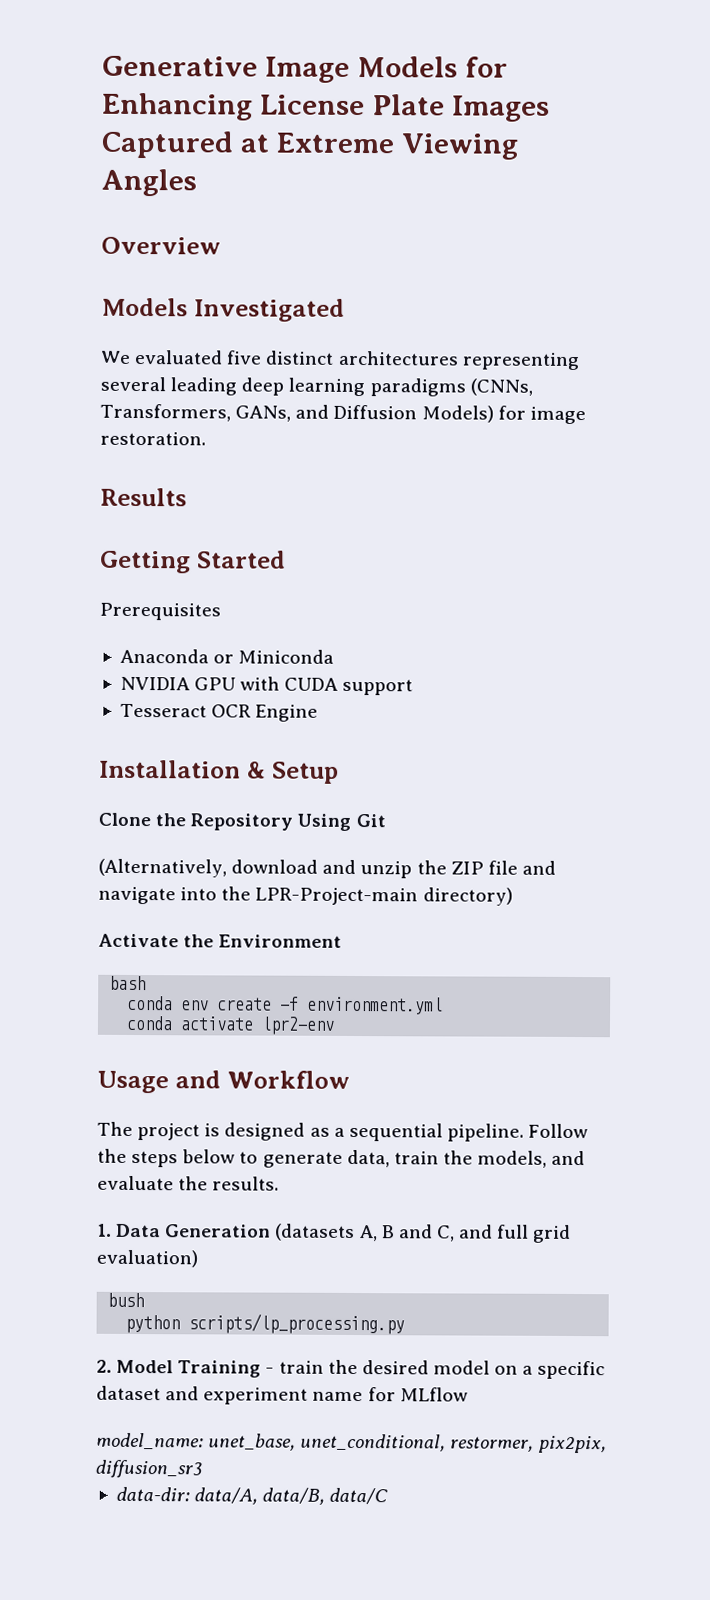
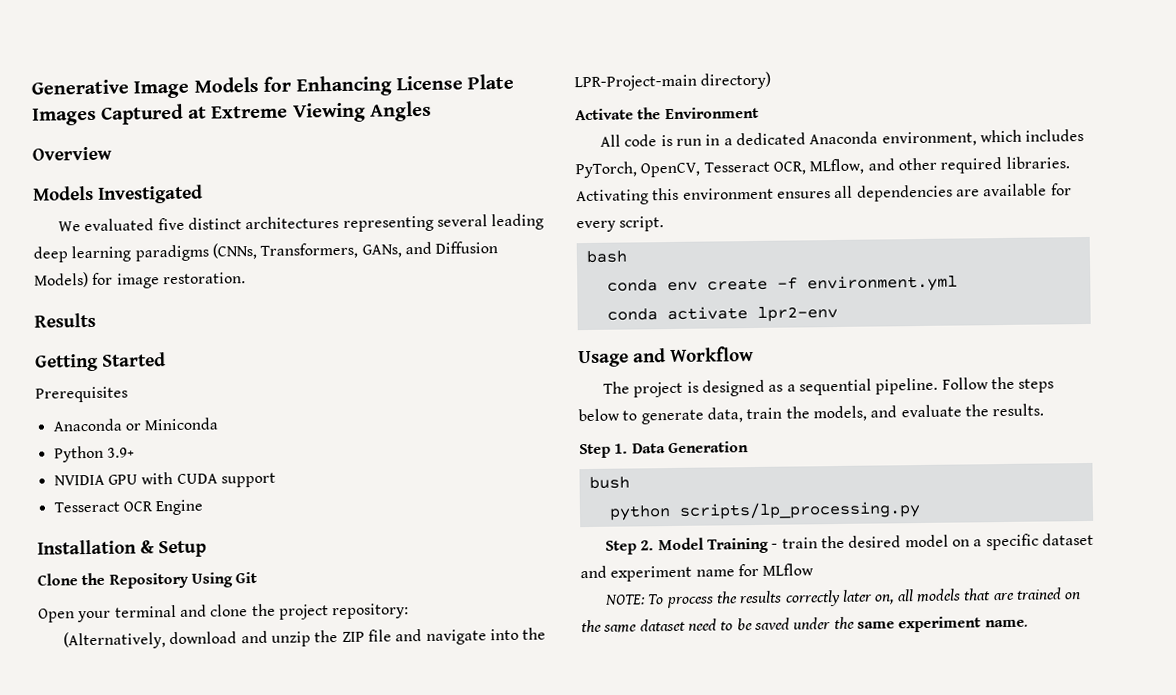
+ Python 3.9+
+ Open your terminal and clone the project repository:
+ All code is run in a dedicated Anaconda environment, which includes PyTorch, OpenCV, Tesseract OCR, MLflow, and other required libraries. Activating this environment ensures all dependencies are available for every script.
- 1. Data Generation (datasets A, B and C, and full grid evaluation)
+ Step 1. Data Generation
- 2. Model Training - train the desired model on a specific dataset and experiment name for MLflow
+ Step 2. Model Training - train the desired model on a specific dataset and experiment name for MLflow
- model_name: unet_base, unet_conditional, restormer, pix2pix, diffusion_sr3
- data-dir: data/A, data/B, data/C
+ NOTE: To process the results correctly later on, all models that are trained on the same dataset need to be saved under the same experiment name.

